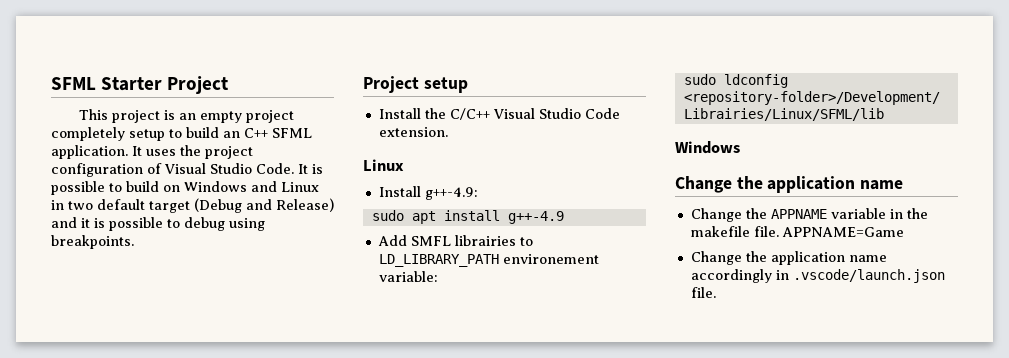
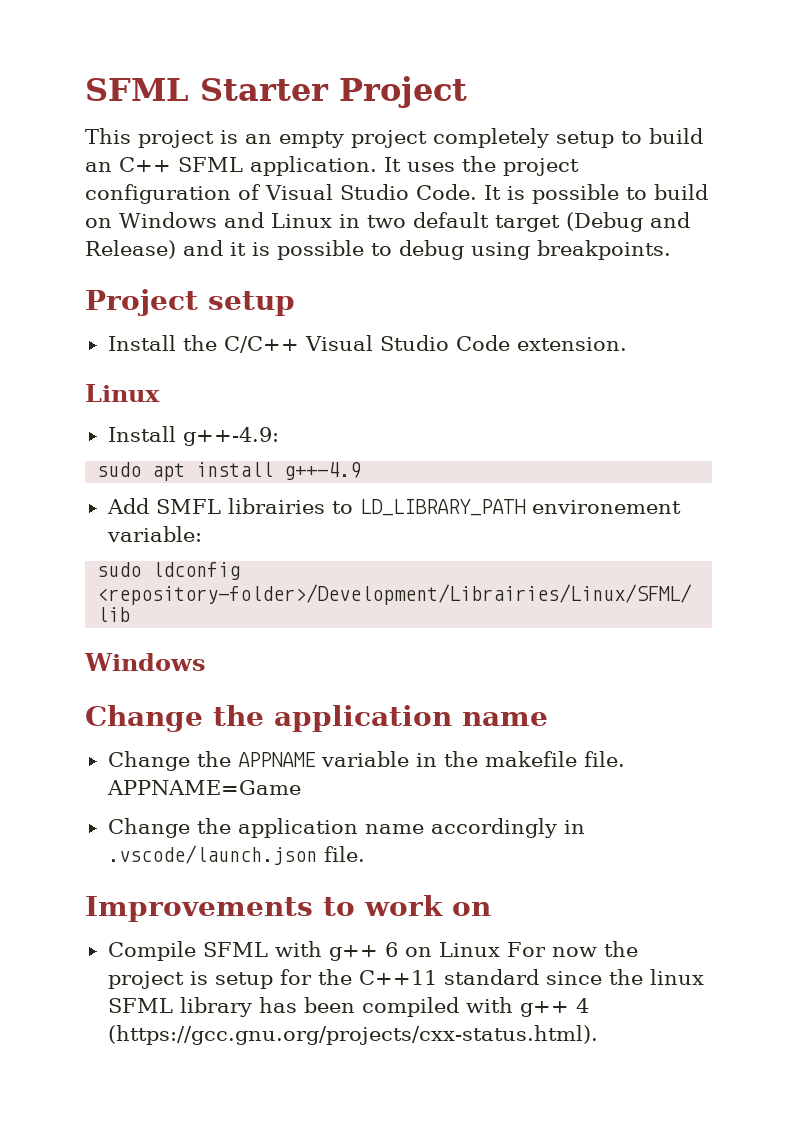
+ Improvements to work on
+ Compile SFML with g++ 6 on Linux For now the project is setup for the C++11 standard since the linux SFML library has been compiled with g++ 4 (https://gcc.gnu.org/projects/cxx-status.html).

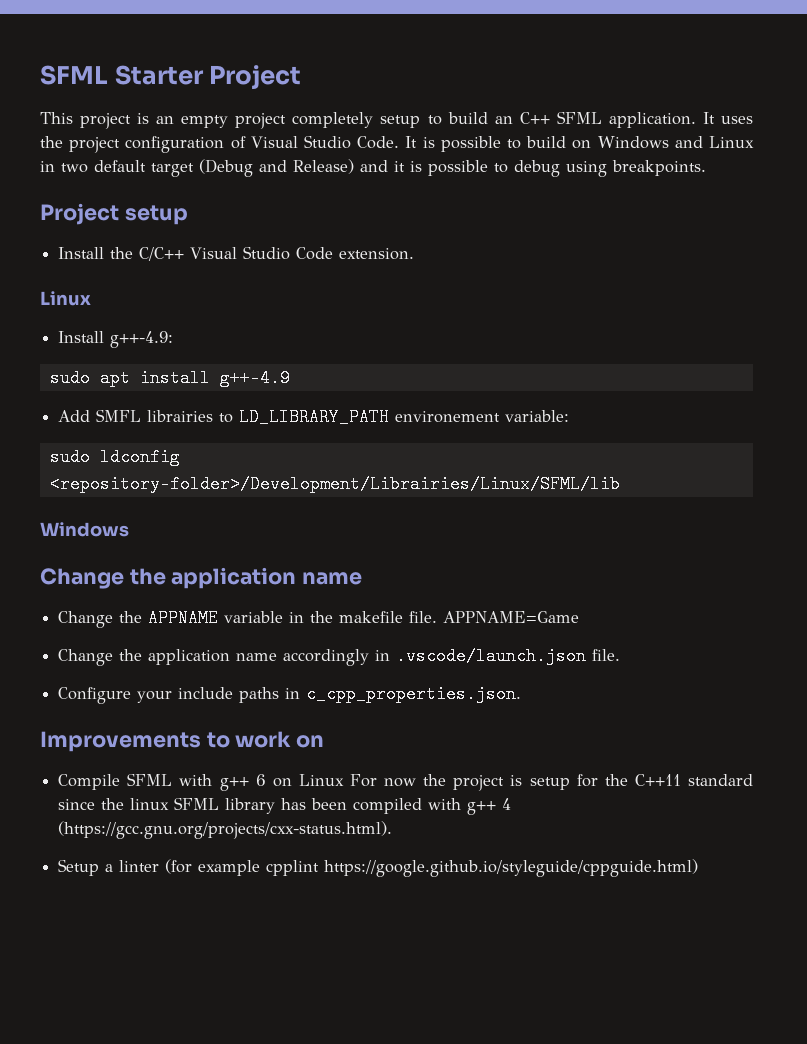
+ Configure your include paths in c_cpp_properties.json.
+ Setup a linter (for example cpplint https://google.github.io/styleguide/cppguide.html)

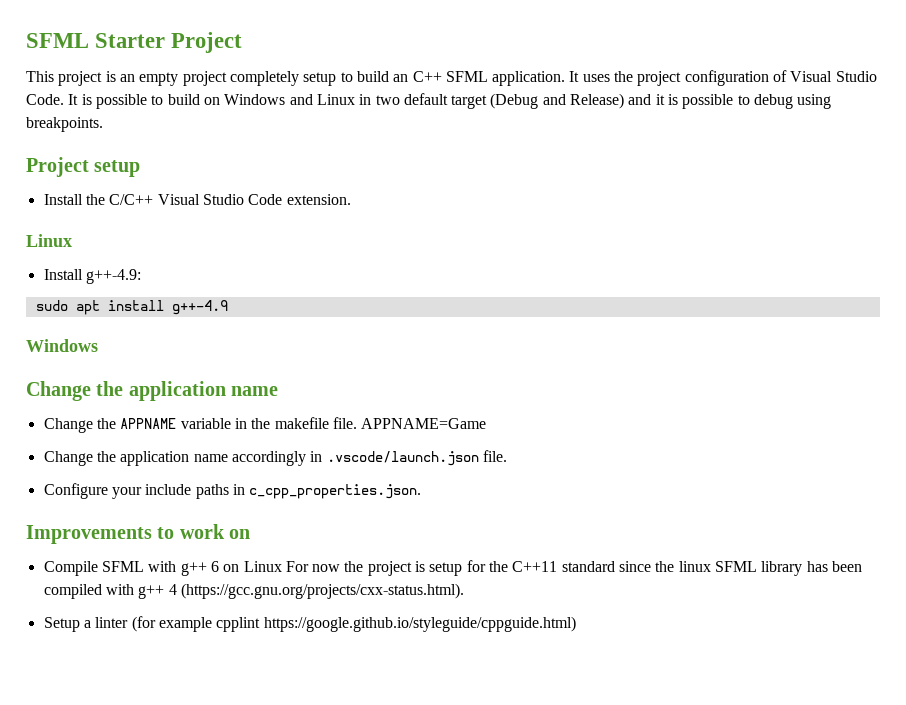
- Add SMFL librairies to LD_LIBRARY_PATH environement variable:
- sudo ldconfig <repository-folder>/Development/Librairies/Linux/SFML/lib

